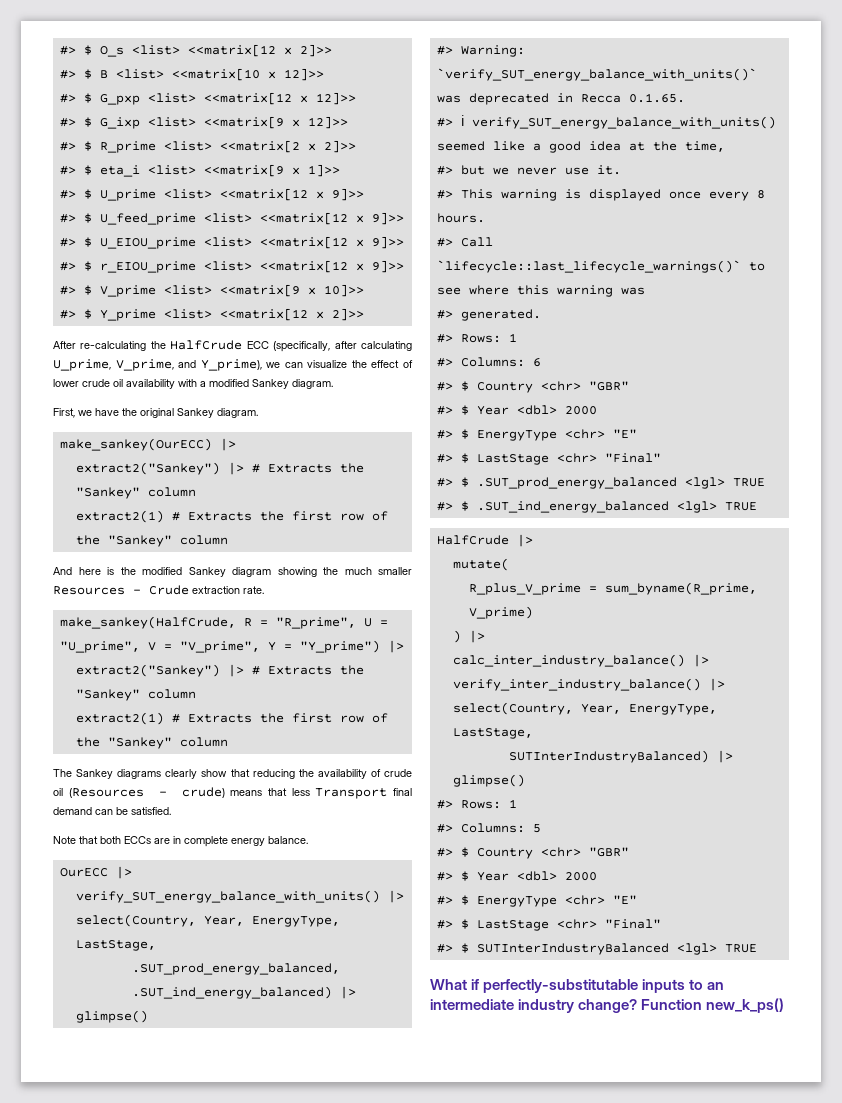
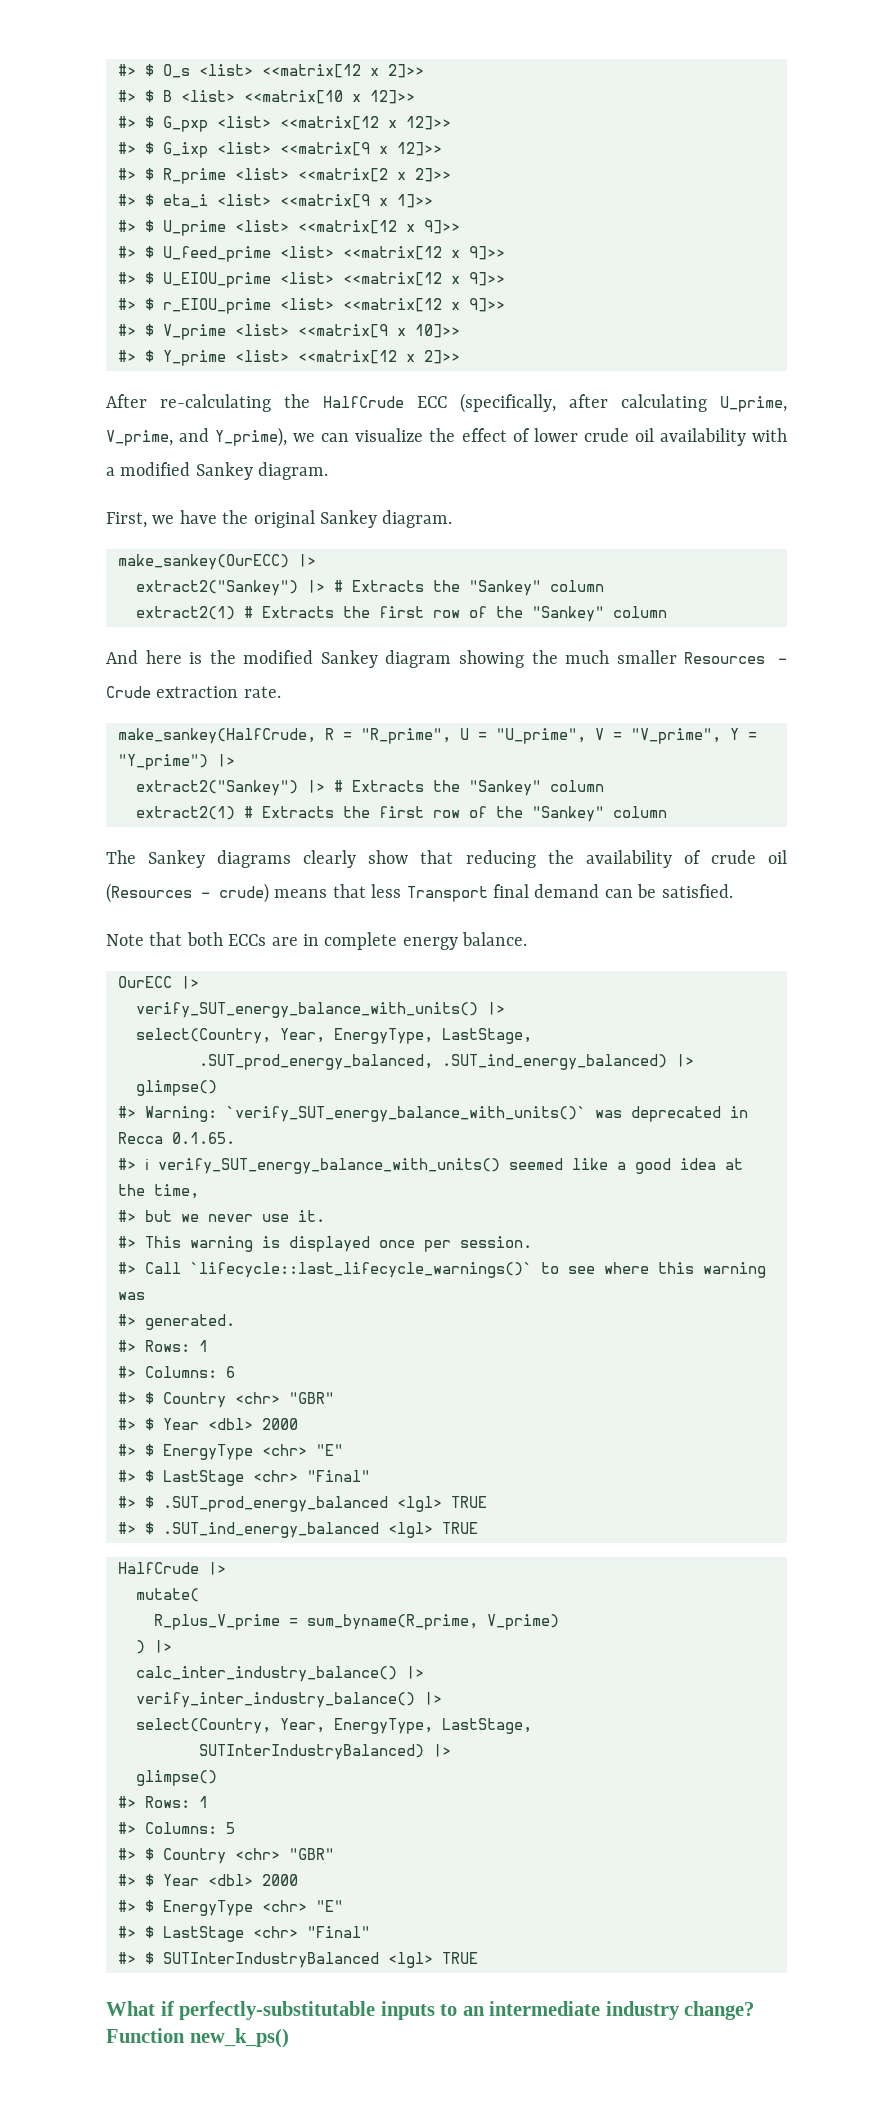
- #> This warning is displayed once every 8 hours.
+ #> This warning is displayed once per session.

